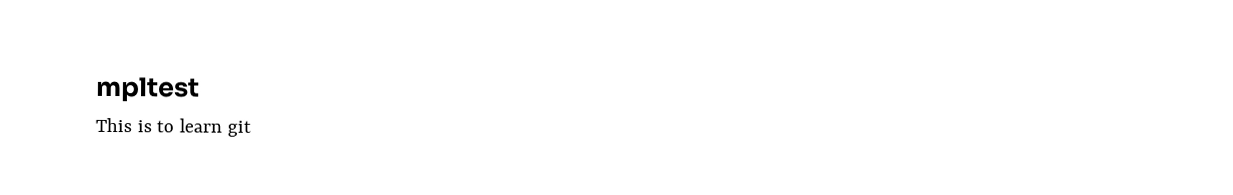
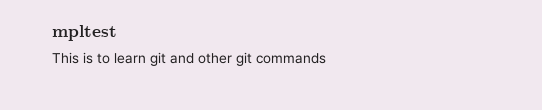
- This is to learn git
+ This is to learn git and other git commands

